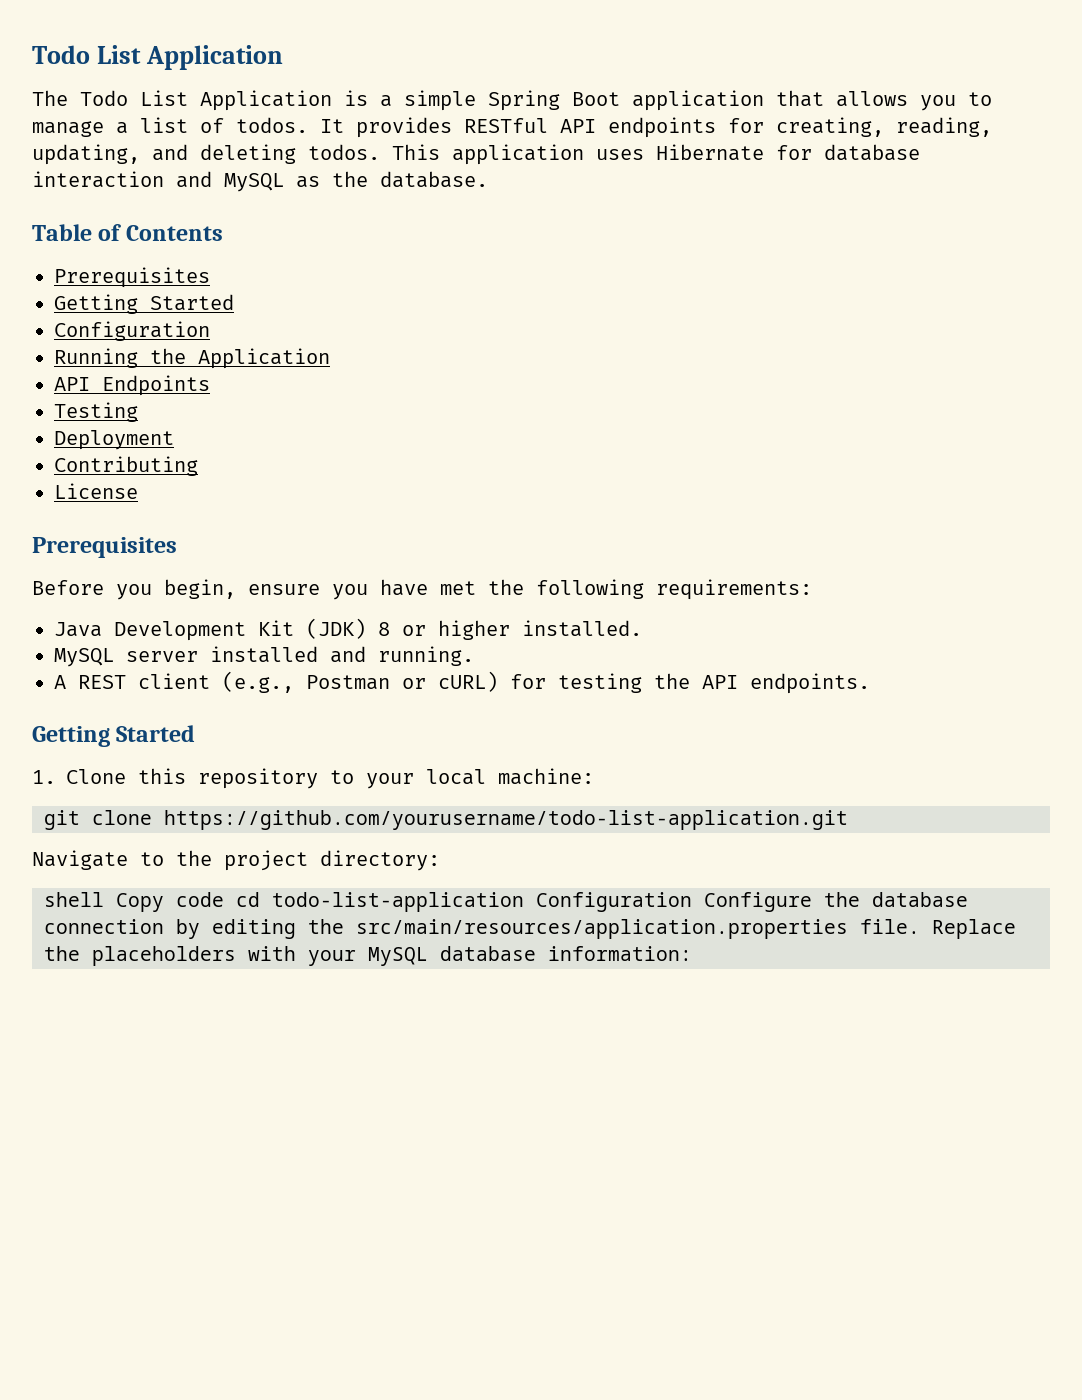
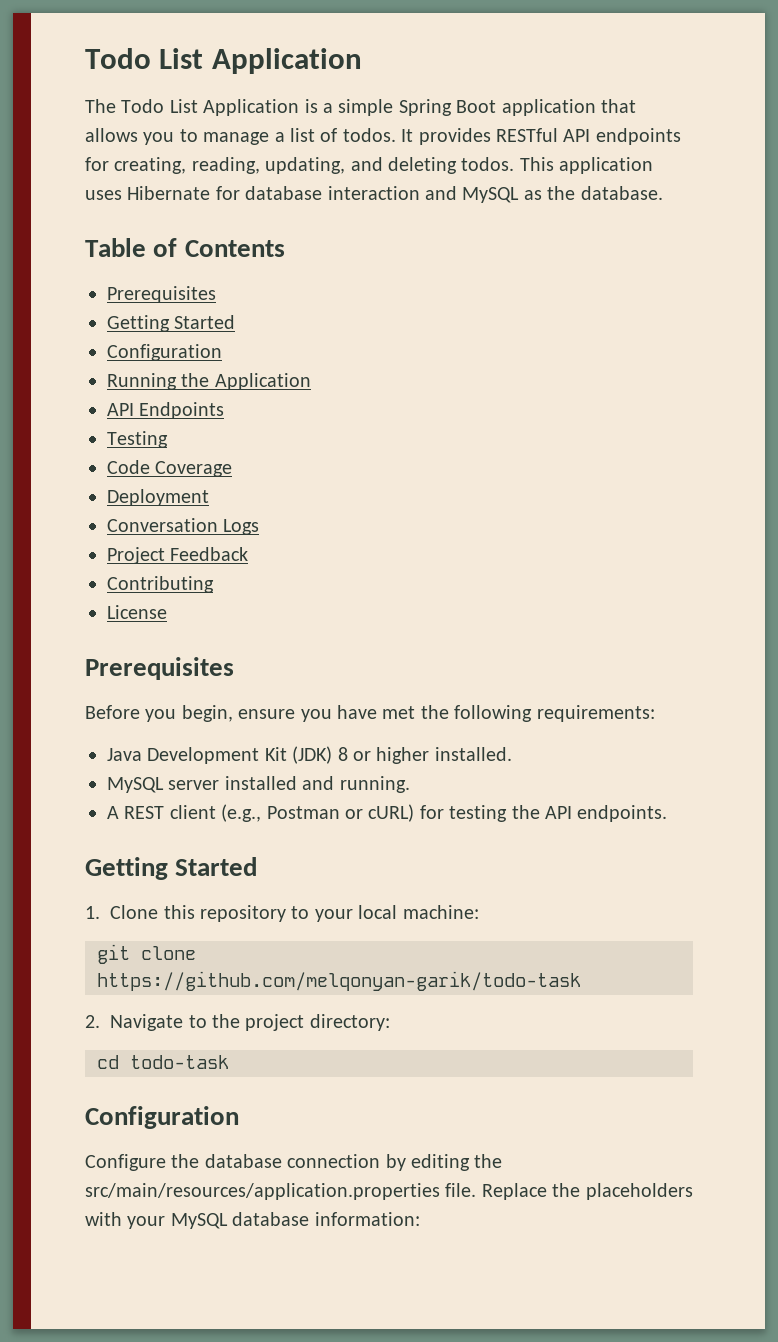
+ Code Coverage
+ Conversation Logs
+ Project Feedback
- git clone https://github.com/yourusername/todo-list-application.git
- Navigate to the project directory:
+ git clone https://github.com/melqonyan-garik/todo-task
+ 2. Navigate to the project directory:
- shell Copy code cd todo-list-application Configuration Configure the database connection by editing the src/main/resources/application.properties file.
+ cd todo-task
+ Configuration
+ Configure the database connection by editing the src/main/resources/application.properties file.

